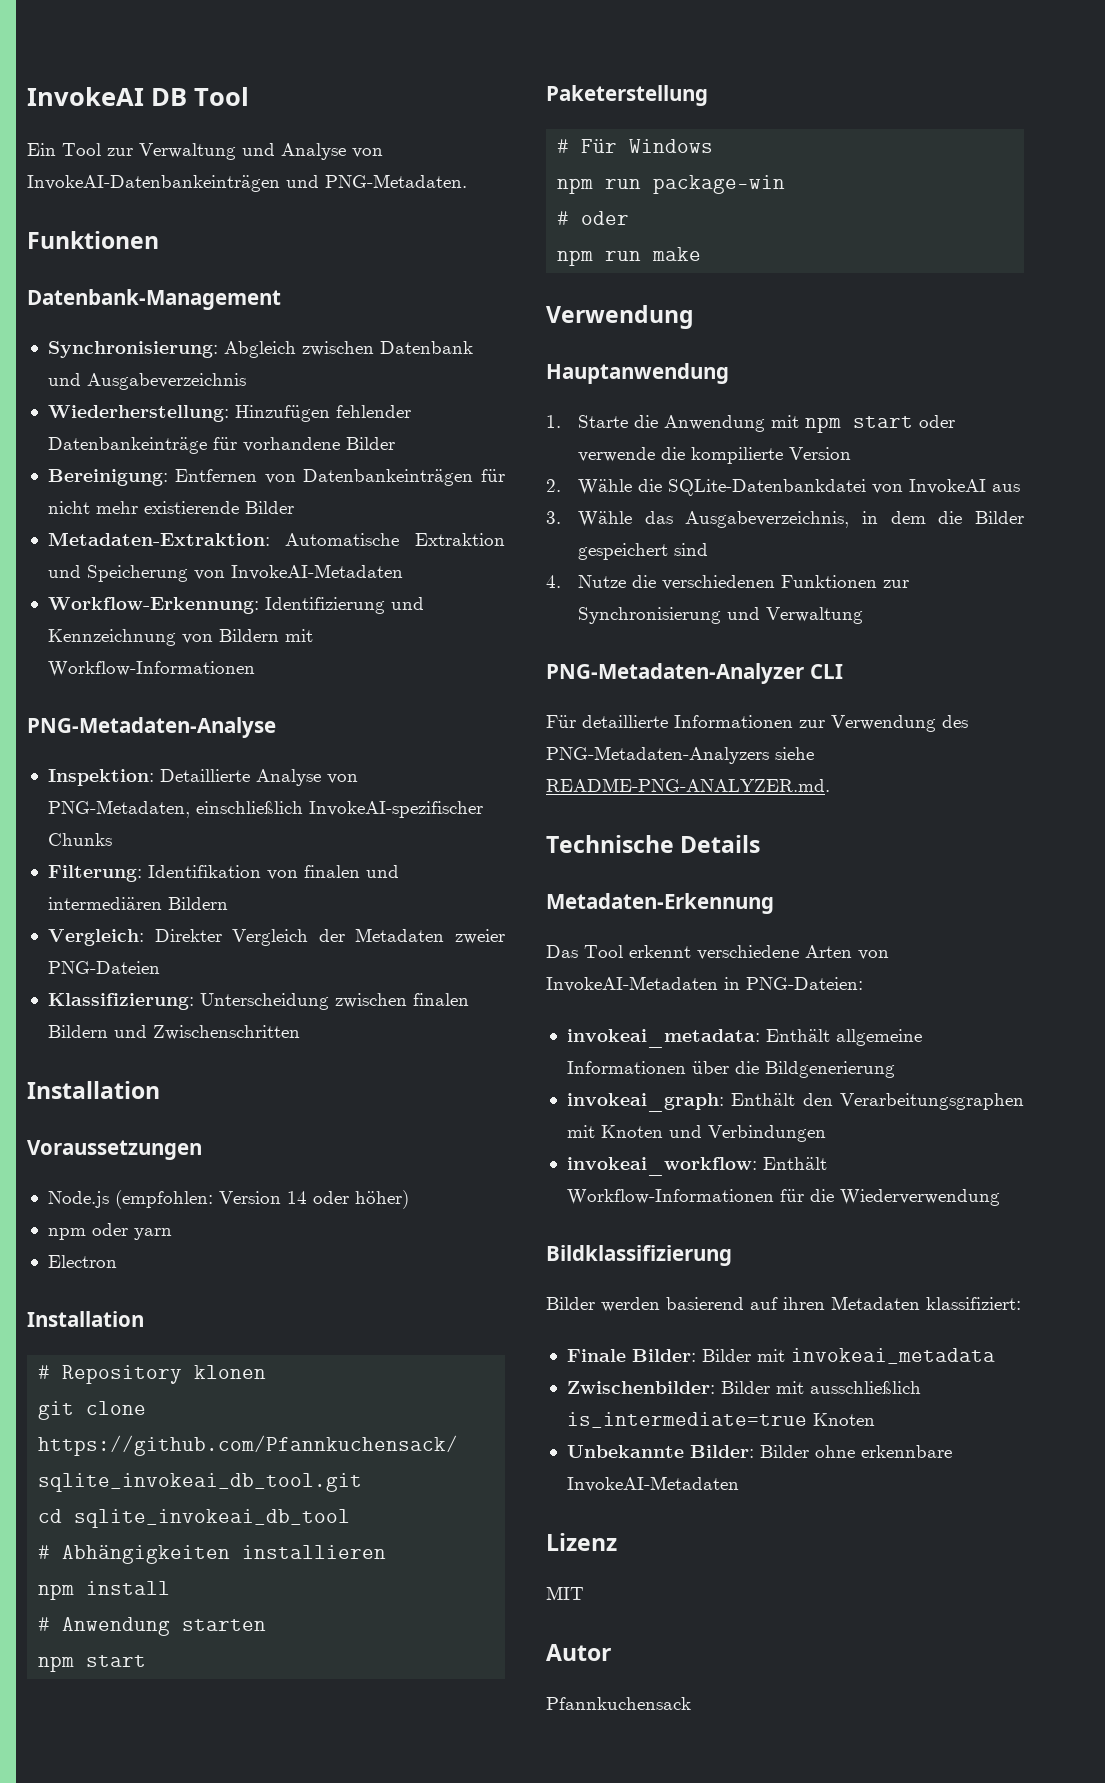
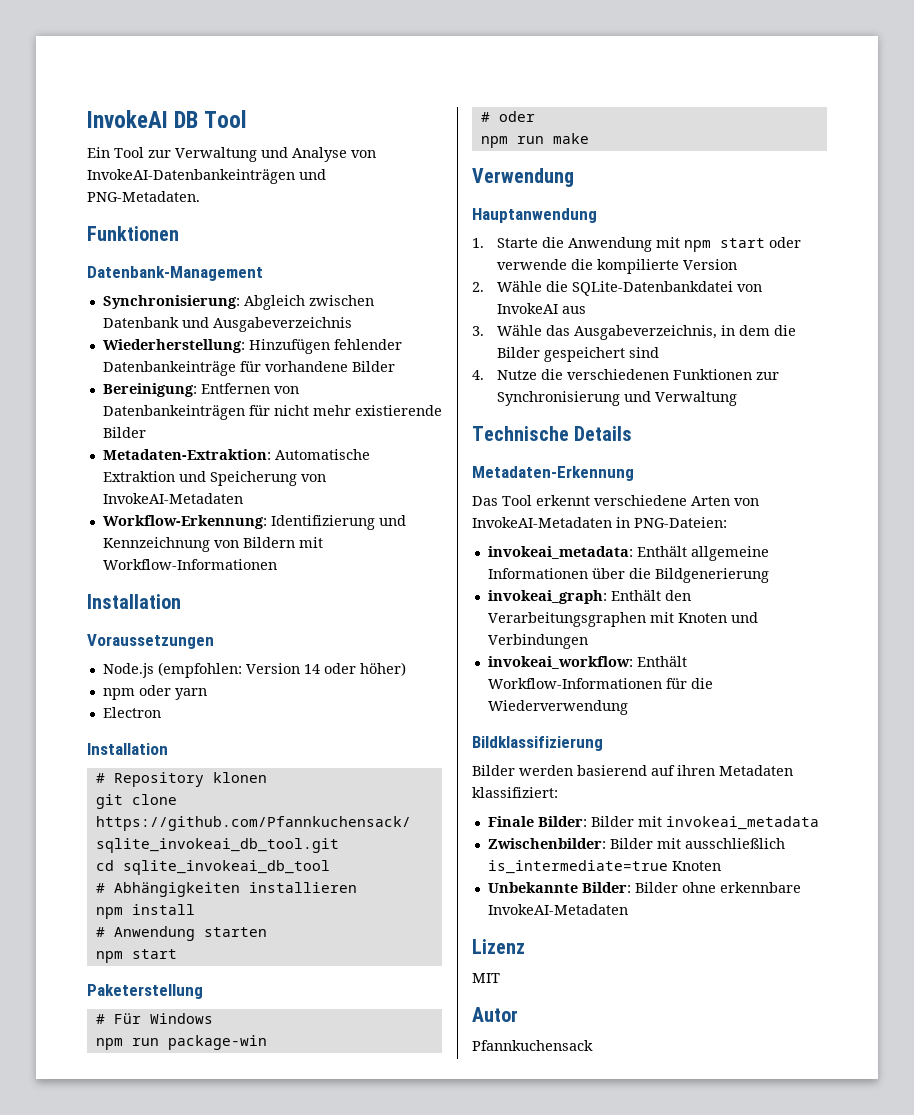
- PNG-Metadaten-Analyse
- Inspektion: Detaillierte Analyse von PNG-Metadaten, einschließlich InvokeAI-spezifischer Chunks
- Filterung: Identifikation von finalen und intermediären Bildern
- Vergleich: Direkter Vergleich der Metadaten zweier PNG-Dateien
- Klassifizierung: Unterscheidung zwischen finalen Bildern und Zwischenschritten
- PNG-Metadaten-Analyzer CLI
- Für detaillierte Informationen zur Verwendung des PNG-Metadaten-Analyzers siehe README-PNG-ANALYZER.md.

